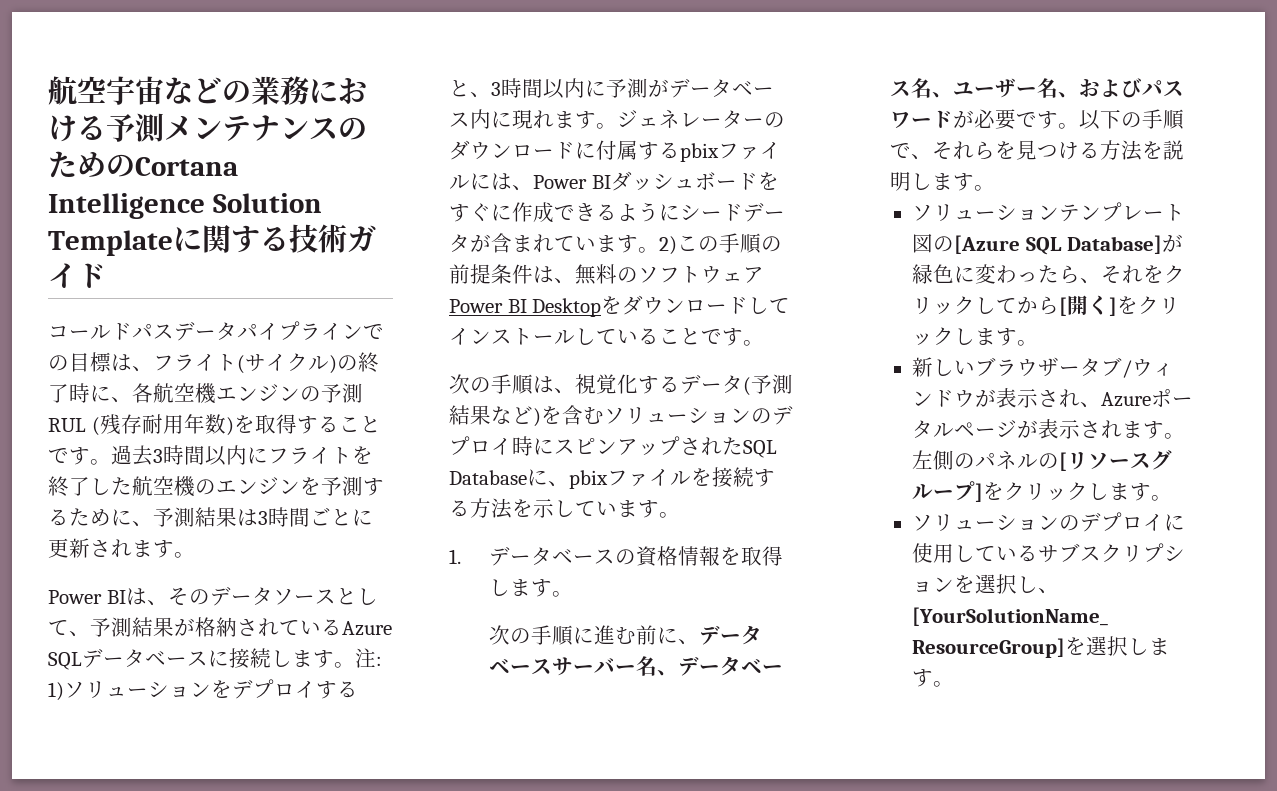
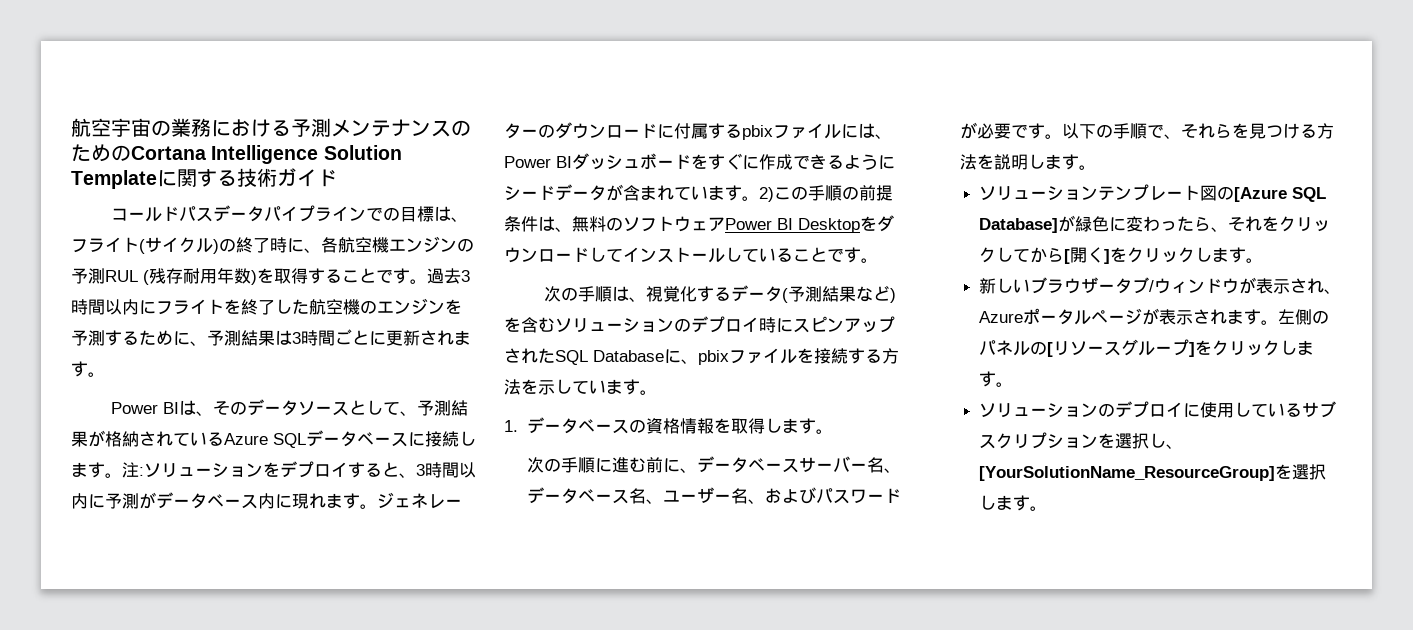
- 航空宇宙などの業務における予測メンテナンスのためのCortana Intelligence Solution Templateに関する技術ガイド
+ 航空宇宙の業務における予測メンテナンスのためのCortana Intelligence Solution Templateに関する技術ガイド
- 注: 1)ソリューションをデプロイすると、3時間以内に予測がデータベース内に現れます。
+ 注:ソリューションをデプロイすると、3時間以内に予測がデータベース内に現れます。

